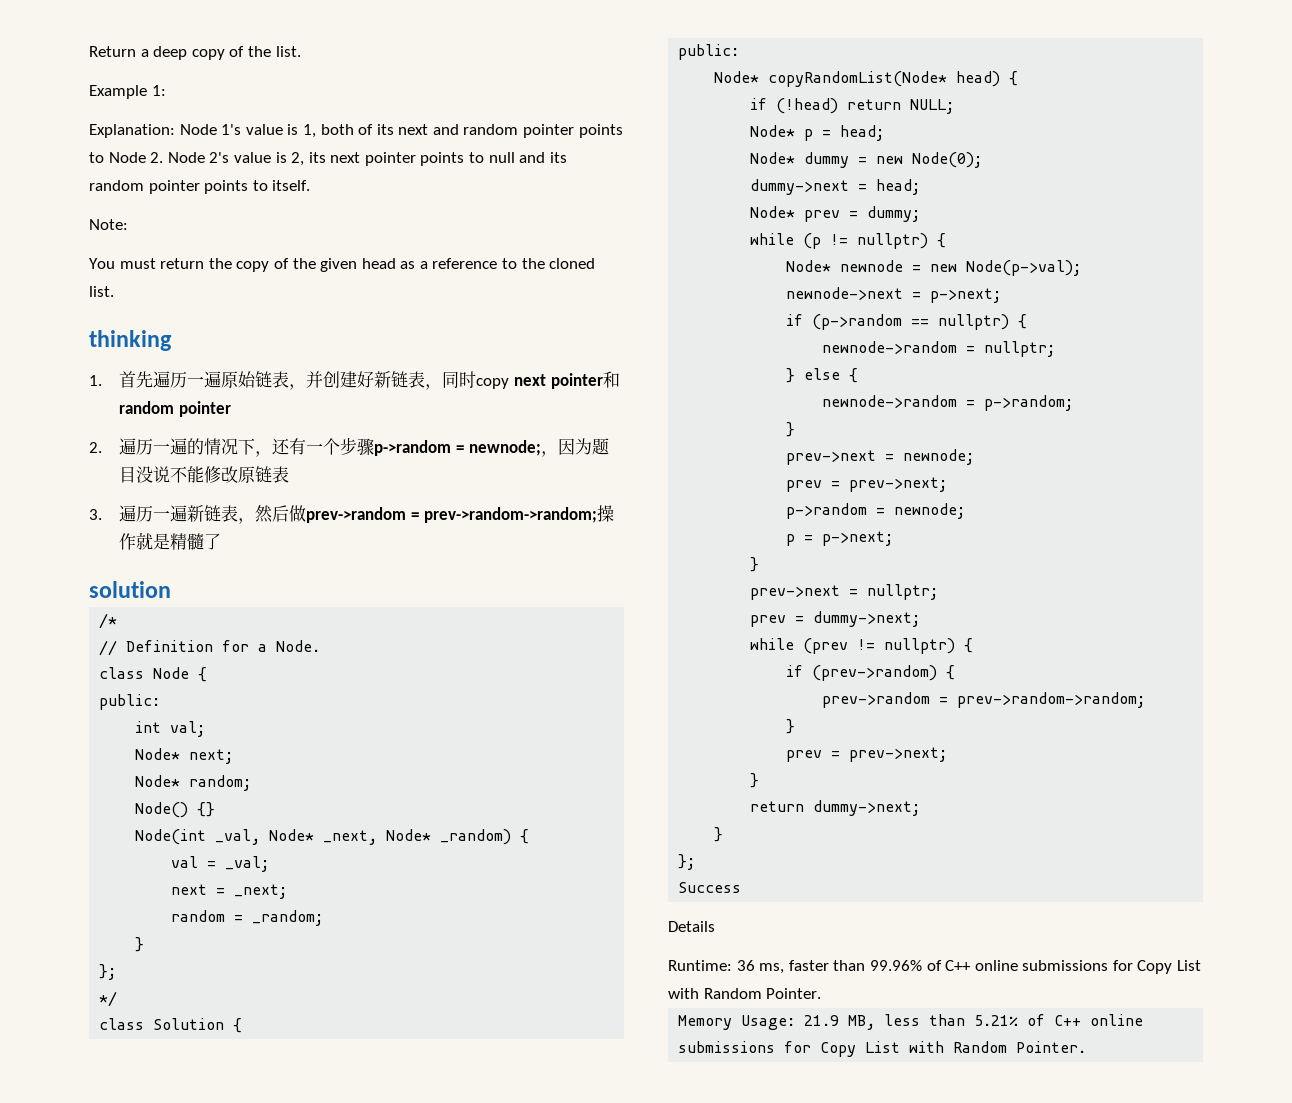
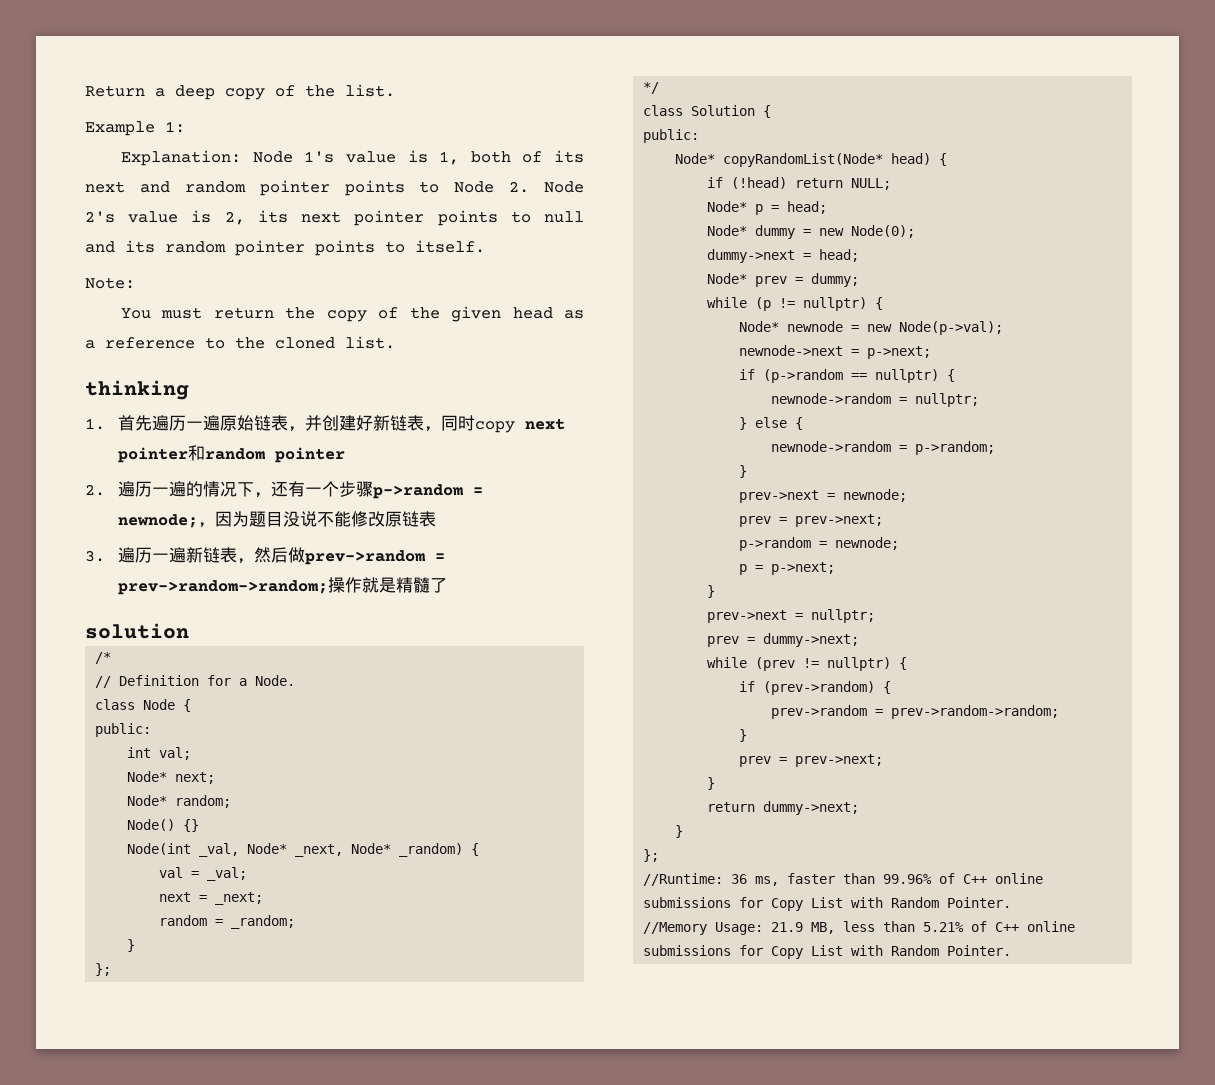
- Success
- Details
- Runtime: 36 ms, faster than 99.96% of C++ online submissions for Copy List with Random Pointer.
+ //Runtime: 36 ms, faster than 99.96% of C++ online submissions for Copy List with Random Pointer.
- Memory Usage: 21.9 MB, less than 5.21% of C++ online submissions for Copy List with Random Pointer.
+ //Memory Usage: 21.9 MB, less than 5.21% of C++ online submissions for Copy List with Random Pointer.

